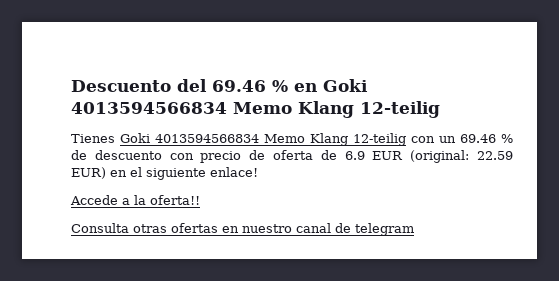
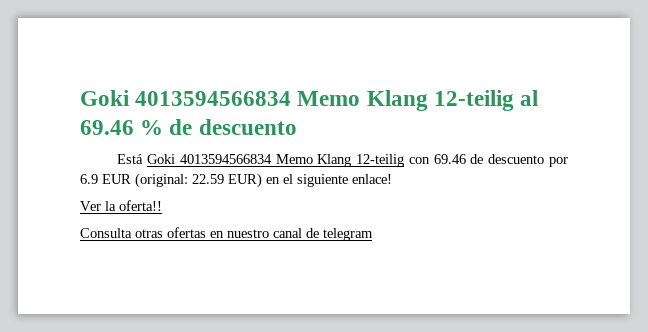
- Descuento del 69.46 % en Goki 4013594566834 Memo Klang 12-teilig
- Tienes Goki 4013594566834 Memo Klang 12-teilig con un 69.46 % de descuento con precio de oferta de 6.9 EUR (original: 22.59 EUR) en el siguiente enlace!
+ Goki 4013594566834 Memo Klang 12-teilig al 69.46 % de descuento
+ Está Goki 4013594566834 Memo Klang 12-teilig con 69.46 de descuento por 6.9 EUR (original: 22.59 EUR) en el siguiente enlace!
- Accede a la oferta!!
+ Ver la oferta!!

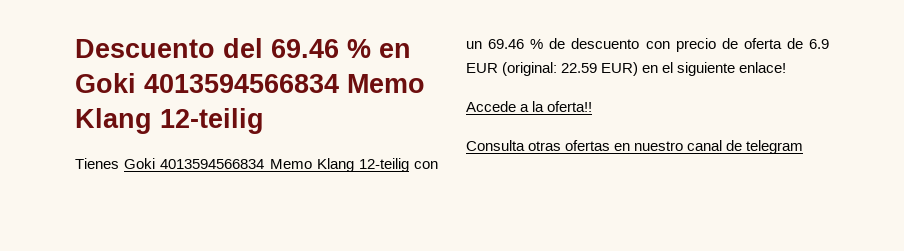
- Goki 4013594566834 Memo Klang 12-teilig al 69.46 % de descuento
- Está Goki 4013594566834 Memo Klang 12-teilig con 69.46 de descuento por 6.9 EUR (original: 22.59 EUR) en el siguiente enlace!
+ Descuento del 69.46 % en Goki 4013594566834 Memo Klang 12-teilig
+ Tienes Goki 4013594566834 Memo Klang 12-teilig con un 69.46 % de descuento con precio de oferta de 6.9 EUR (original: 22.59 EUR) en el siguiente enlace!
- Ver la oferta!!
+ Accede a la oferta!!

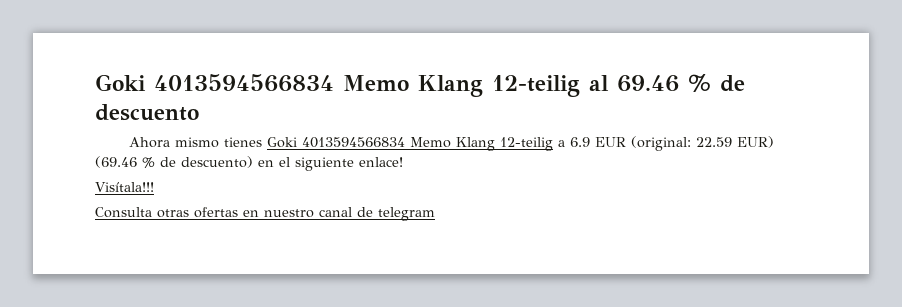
- Descuento del 69.46 % en Goki 4013594566834 Memo Klang 12-teilig
- Tienes Goki 4013594566834 Memo Klang 12-teilig con un 69.46 % de descuento con precio de oferta de 6.9 EUR (original: 22.59 EUR) en el siguiente enlace!
+ Goki 4013594566834 Memo Klang 12-teilig al 69.46 % de descuento
+ Ahora mismo tienes Goki 4013594566834 Memo Klang 12-teilig a 6.9 EUR (original: 22.59 EUR) (69.46 % de descuento) en el siguiente enlace!
- Accede a la oferta!!
+ Visítala!!!

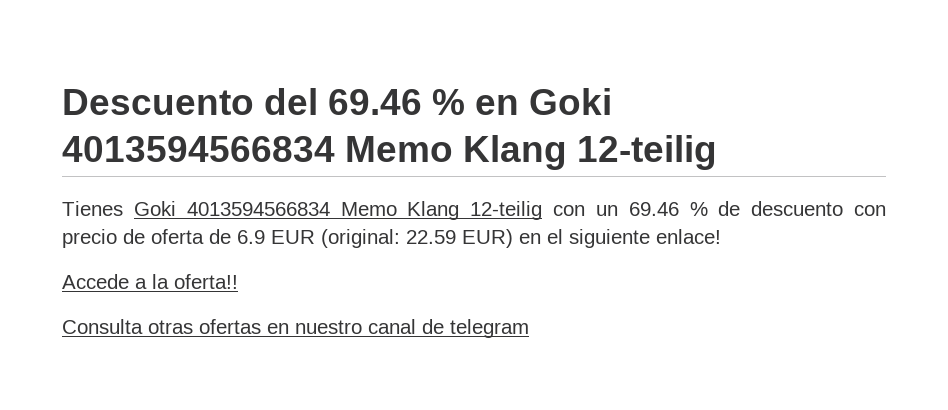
- Goki 4013594566834 Memo Klang 12-teilig al 69.46 % de descuento
- Ahora mismo tienes Goki 4013594566834 Memo Klang 12-teilig a 6.9 EUR (original: 22.59 EUR) (69.46 % de descuento) en el siguiente enlace!
+ Descuento del 69.46 % en Goki 4013594566834 Memo Klang 12-teilig
+ Tienes Goki 4013594566834 Memo Klang 12-teilig con un 69.46 % de descuento con precio de oferta de 6.9 EUR (original: 22.59 EUR) en el siguiente enlace!
- Visítala!!!
+ Accede a la oferta!!

